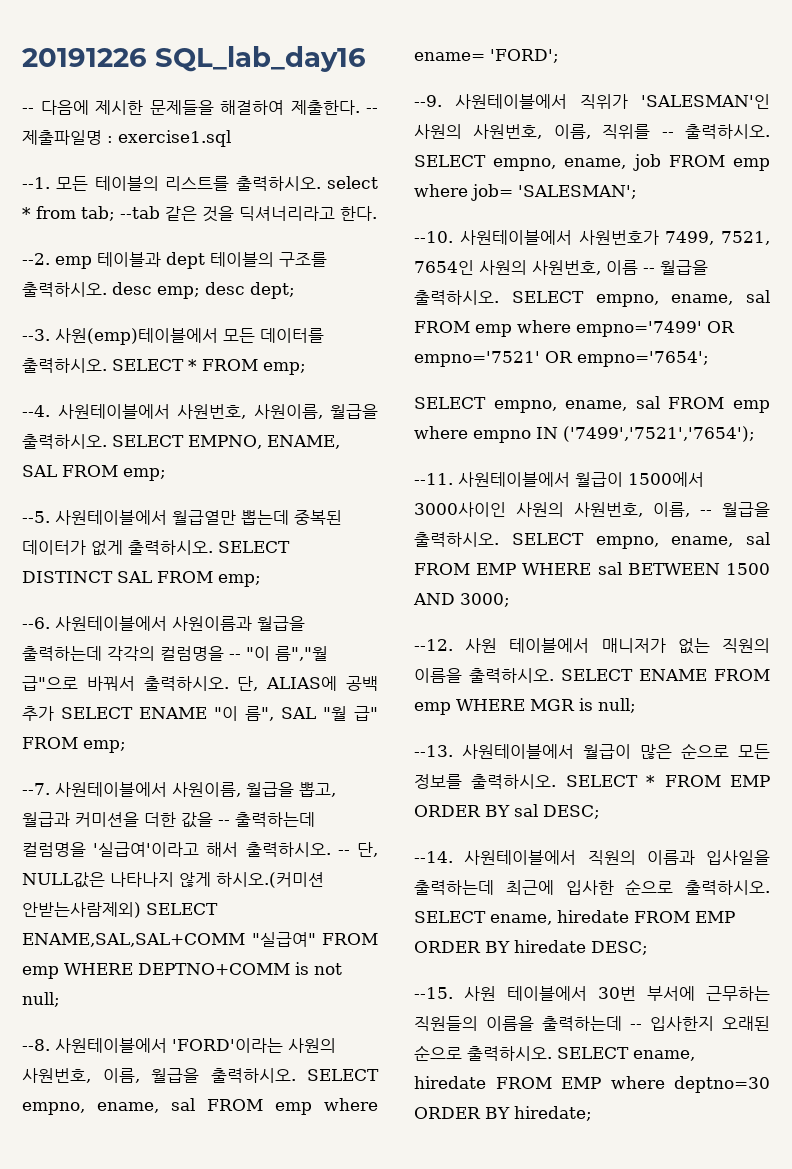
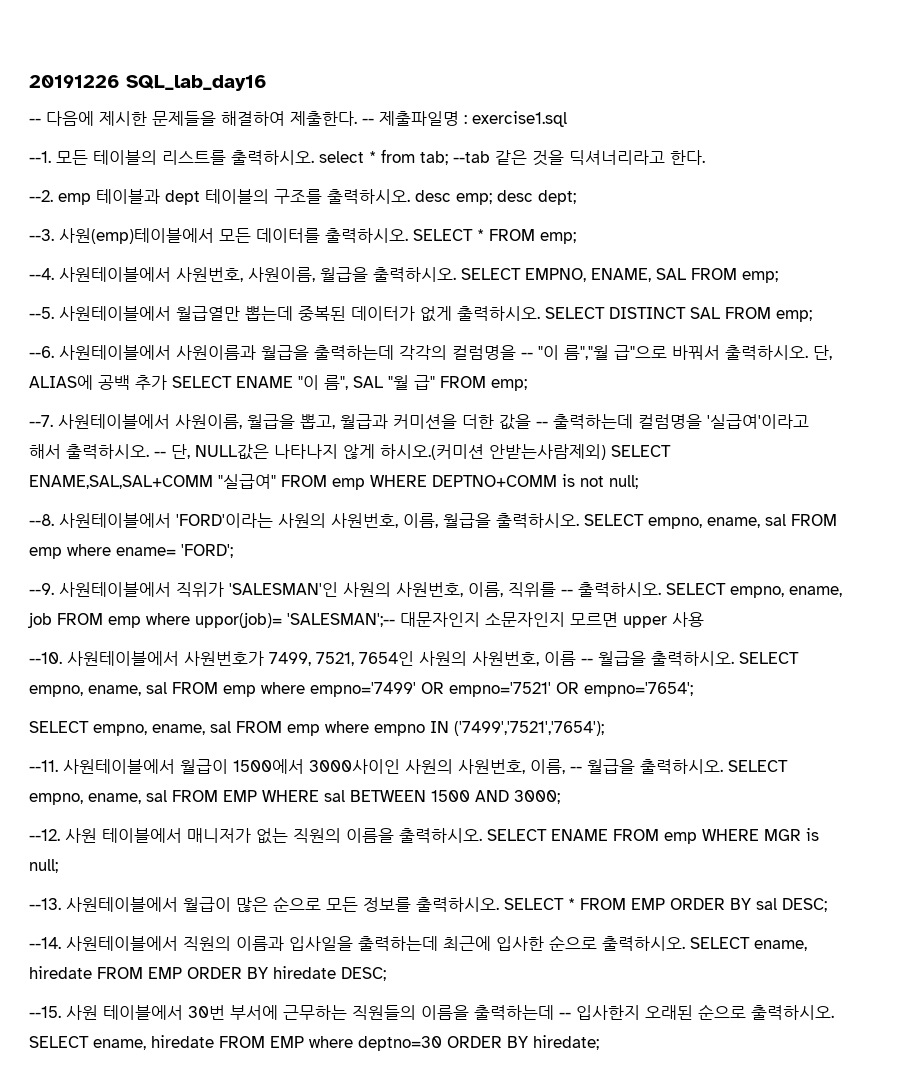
- SELECT empno, ename, job FROM emp where job= 'SALESMAN';
+ SELECT empno, ename, job FROM emp where uppor(job)= 'SALESMAN';-- 대문자인지 소문자인지 모르면 upper 사용

